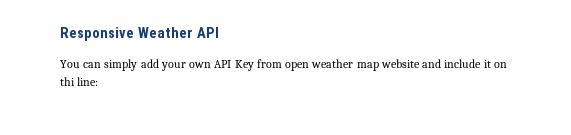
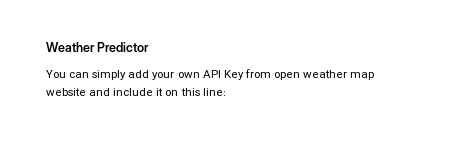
- Responsive Weather API
+ Weather Predictor
- You can simply add your own API Key from open weather map website and include it on thi line:
+ You can simply add your own API Key from open weather map website and include it on this line:

